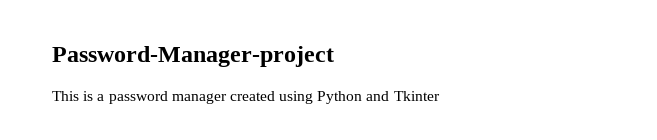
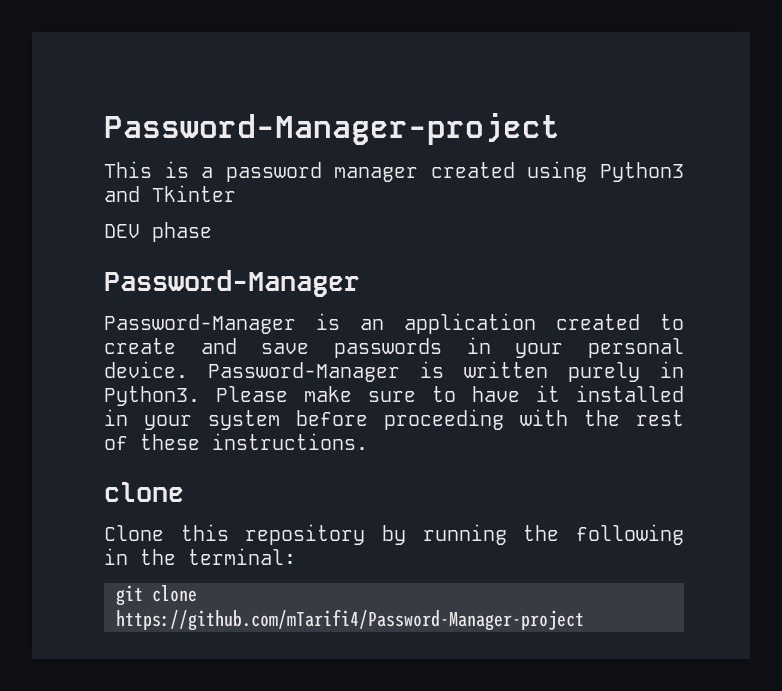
- This is a password manager created using Python and Tkinter
+ This is a password manager created using Python3 and Tkinter
+ DEV phase
+ Password-Manager
+ Password-Manager is an application created to create and save passwords in your personal device. Password-Manager is written purely in Python3. Please make sure to have it installed in your system before proceeding with the rest of these instructions.
+ clone
+ Clone this repository by running the following in the terminal:
+ git clone https://github.com/mTarifi4/Password-Manager-project

